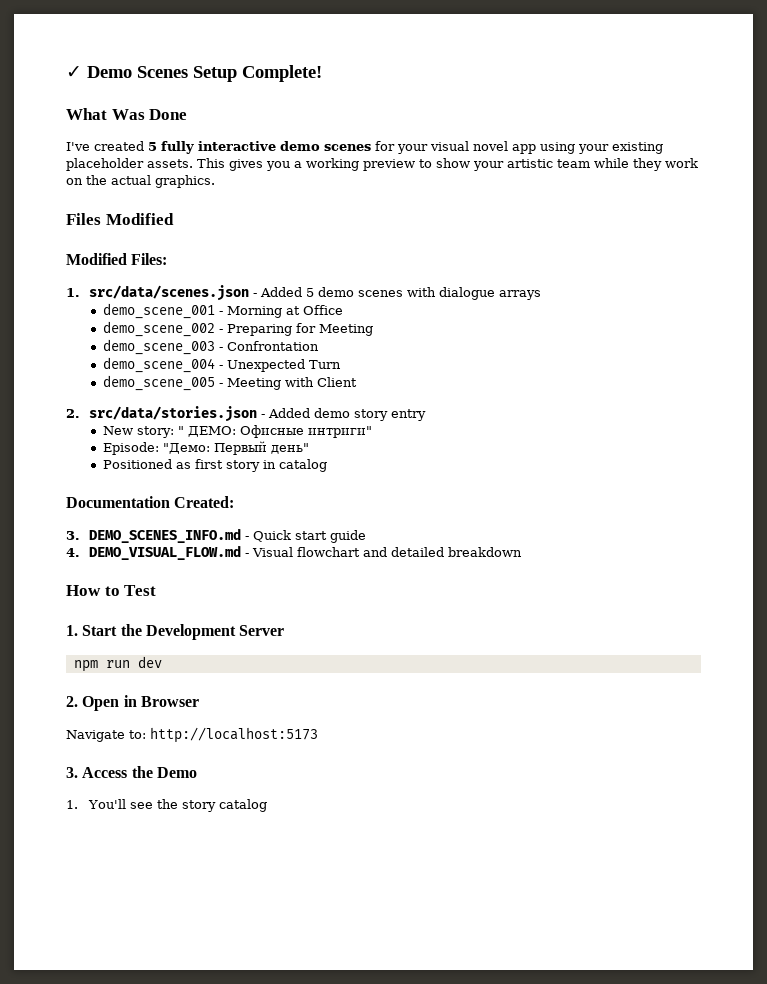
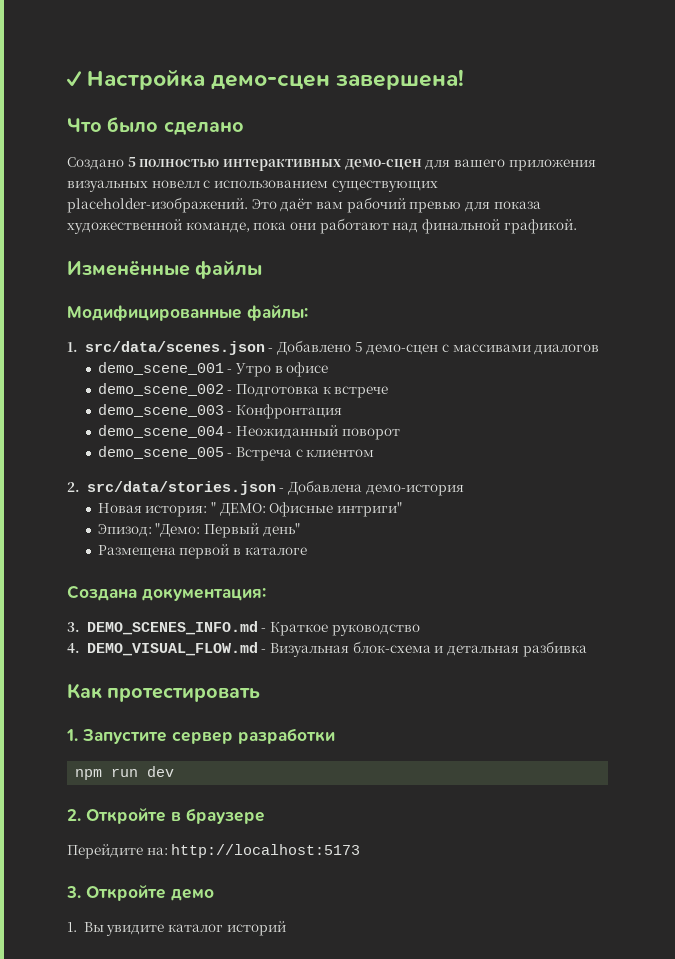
- ✓ Demo Scenes Setup Complete!
- What Was Done
- I've created 5 fully interactive demo scenes for your visual novel app using your existing placeholder assets. This gives you a working preview to show your artistic team while they work on the actual graphics.
- Files Modified
- Modified Files:
- 1. src/data/scenes.json - Added 5 demo scenes with dialogue arrays
+ ✓ Настройка демо-сцен завершена!
+ Что было сделано
+ Создано 5 полностью интерактивных демо-сцен для вашего приложения визуальных новелл с использованием существующих placeholder-изображений. Это даёт вам рабочий превью для показа художественной команде, пока они работают над финальной графикой.
+ Изменённые файлы
+ Модифицированные файлы:
+ 1. src/data/scenes.json - Добавлено 5 демо-сцен с массивами диалогов
- demo_scene_001 - Morning at Office
+ demo_scene_001 - Утро в офисе
- demo_scene_002 - Preparing for Meeting
+ demo_scene_002 - Подготовка к встрече
- demo_scene_003 - Confrontation
+ demo_scene_003 - Конфронтация
- demo_scene_004 - Unexpected Turn
+ demo_scene_004 - Неожиданный поворот
- demo_scene_005 - Meeting with Client
+ demo_scene_005 - Встреча с клиентом
- 2. src/data/stories.json - Added demo story entry
- New story: " ДЕМО: Офисные интриги"
+ 2. src/data/stories.json - Добавлена демо-история
+ Новая история: " ДЕМО: Офисные интриги"
- Episode: "Демо: Первый день"
+ Эпизод: "Демо: Первый день"
- Positioned as first story in catalog
- Documentation Created:
+ Размещена первой в каталоге
+ Создана документация:
- 3. DEMO_SCENES_INFO.md - Quick start guide
+ 3. DEMO_SCENES_INFO.md - Краткое руководство
- 4. DEMO_VISUAL_FLOW.md - Visual flowchart and detailed breakdown
- How to Test
- 1. Start the Development Server
+ 4. DEMO_VISUAL_FLOW.md - Визуальная блок-схема и детальная разбивка
+ Как протестировать
+ 1. Запустите сервер разработки
  npm run dev
- 2. Open in Browser
- Navigate to: http://localhost:5173
- 3. Access the Demo
- 1. You'll see the story catalog
+ 2. Откройте в браузере
+ Перейдите на: http://localhost:5173
+ 3. Откройте демо
+ 1. Вы увидите каталог историй

